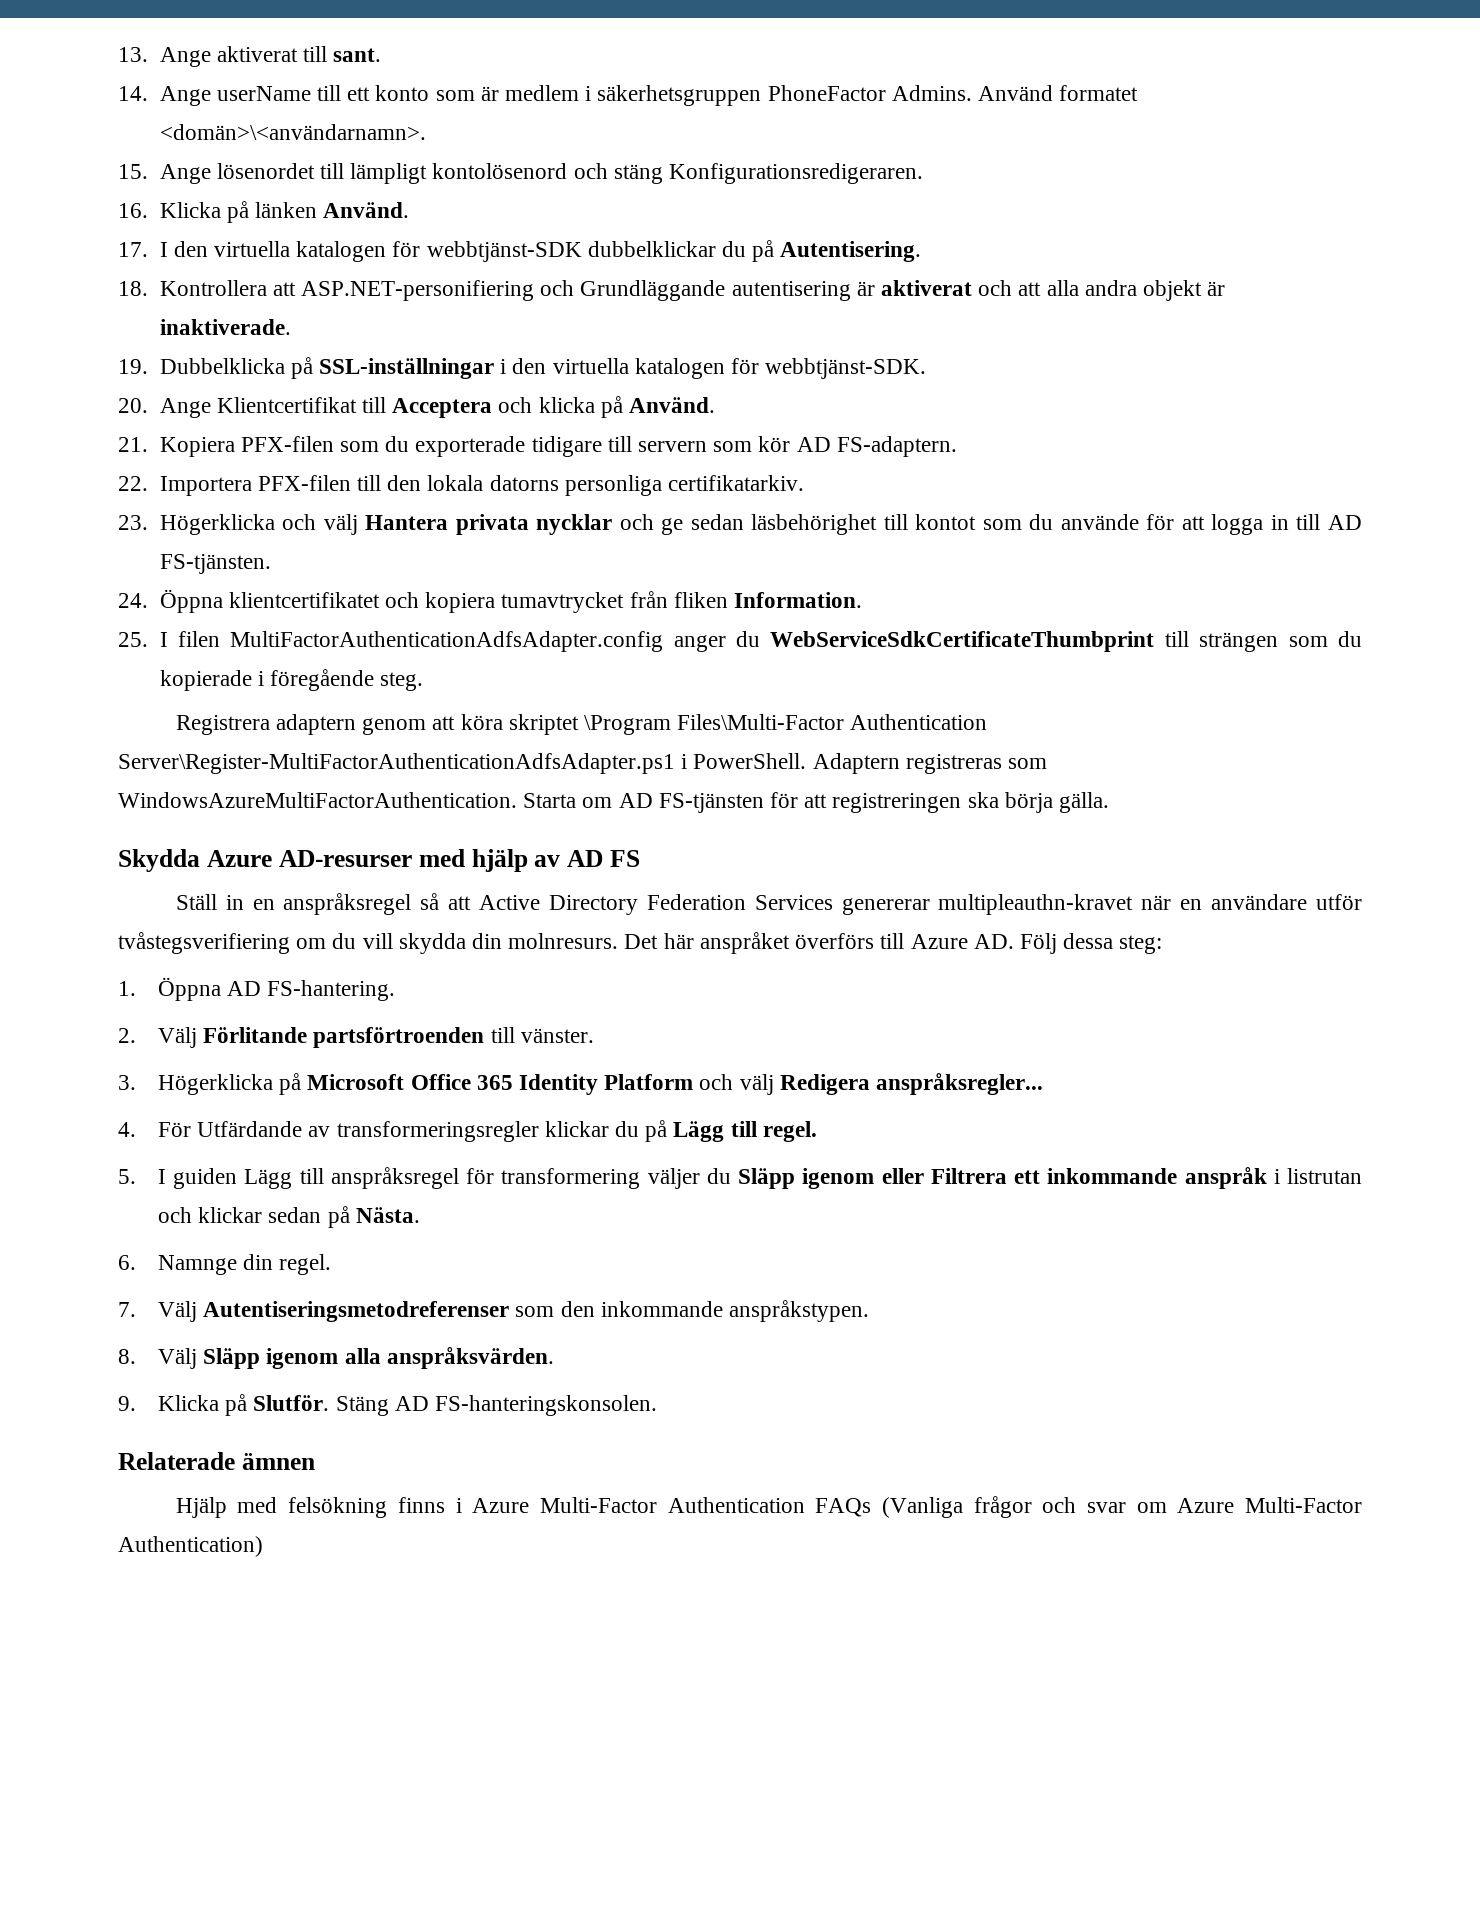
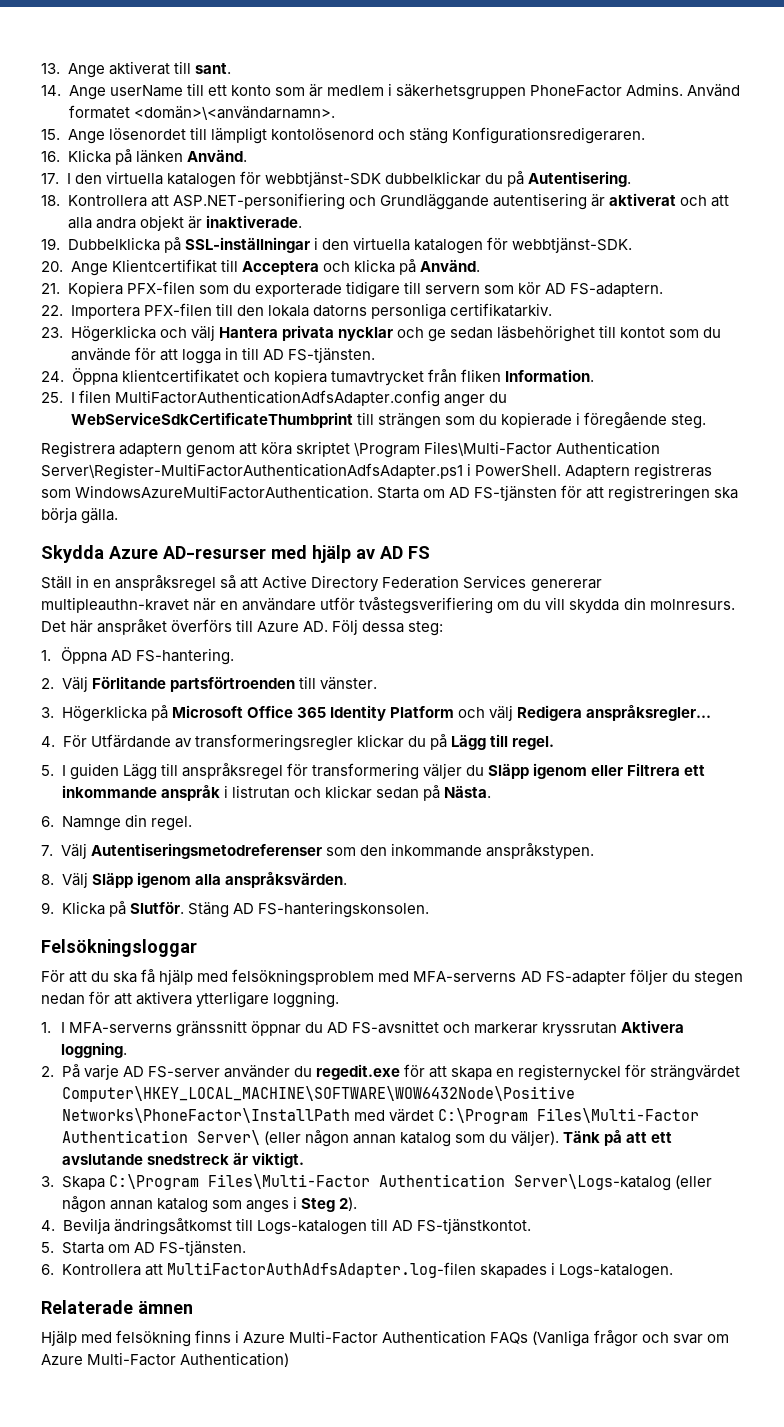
+ Felsökningsloggar
+ För att du ska få hjälp med felsökningsproblem med MFA-serverns AD FS-adapter följer du stegen nedan för att aktivera ytterligare loggning.
+ 1. I MFA-serverns gränssnitt öppnar du AD FS-avsnittet och markerar kryssrutan Aktivera loggning.
+ 2. På varje AD FS-server använder du regedit.exe för att skapa en registernyckel för strängvärdet Computer\HKEY_LOCAL_MACHINE\SOFTWARE\WOW6432Node\Positive Networks\PhoneFactor\InstallPath med värdet C:\Program Files\Multi-Factor Authentication Server\ (eller någon annan katalog som du väljer). Tänk på att ett avslutande snedstreck är viktigt.
+ 3. Skapa C:\Program Files\Multi-Factor Authentication Server\Logs-katalog (eller någon annan katalog som anges i Steg 2).
+ 4. Bevilja ändringsåtkomst till Logs-katalogen till AD FS-tjänstkontot.
+ 5. Starta om AD FS-tjänsten.
+ 6. Kontrollera att MultiFactorAuthAdfsAdapter.log-filen skapades i Logs-katalogen.

